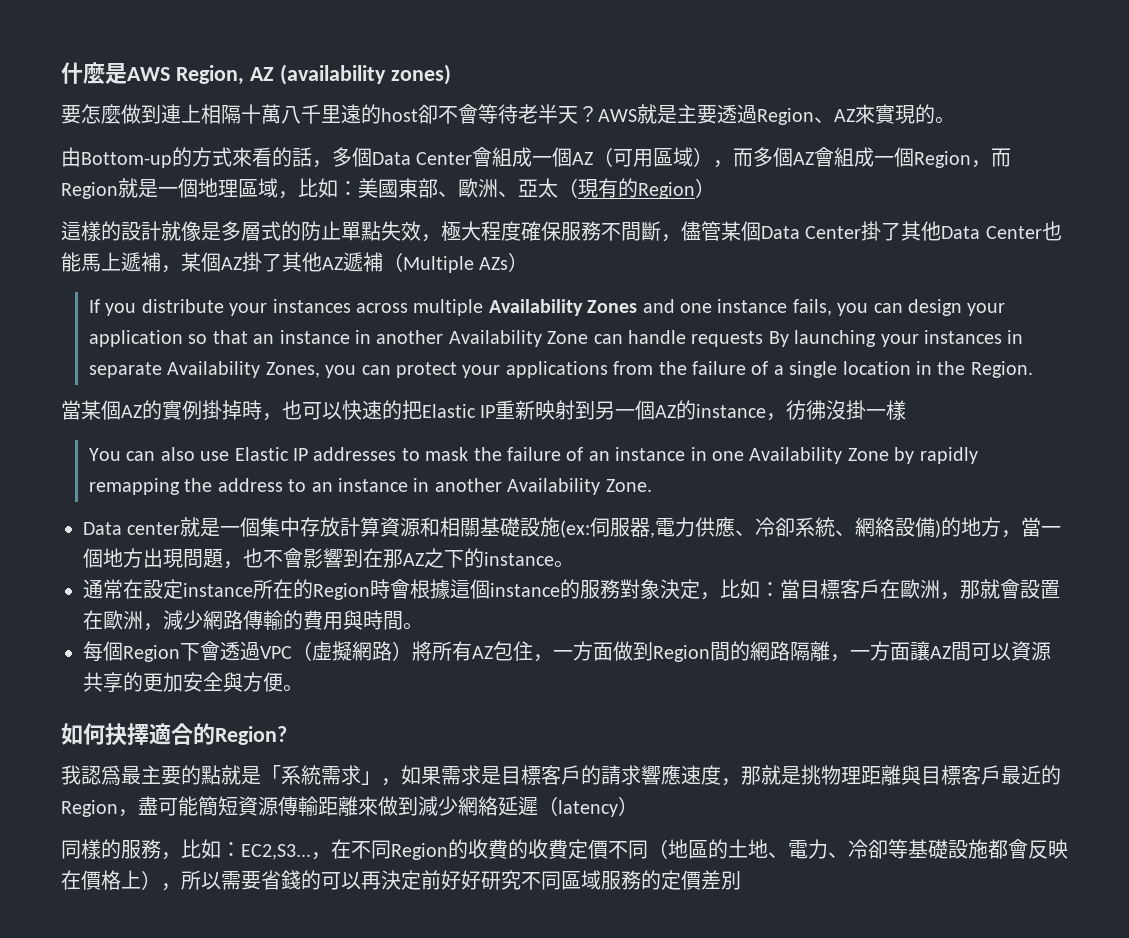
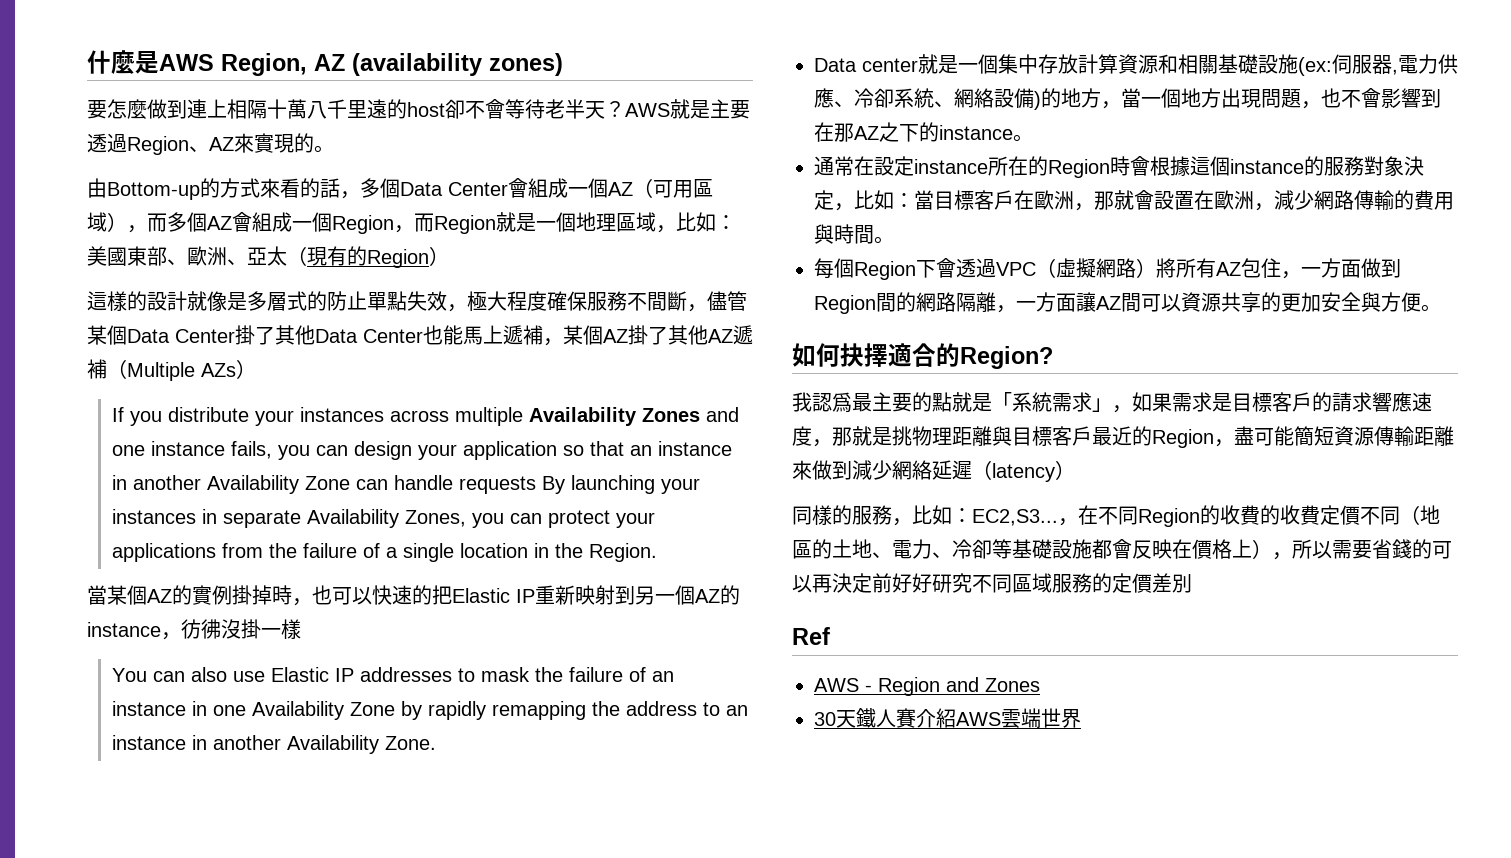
+ Ref
+ AWS - Region and Zones
+ 30天鐵人賽介紹AWS雲端世界

